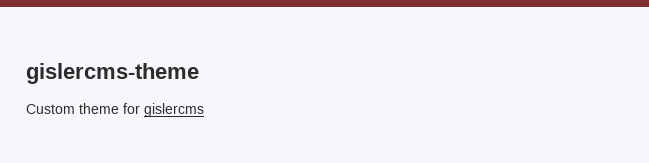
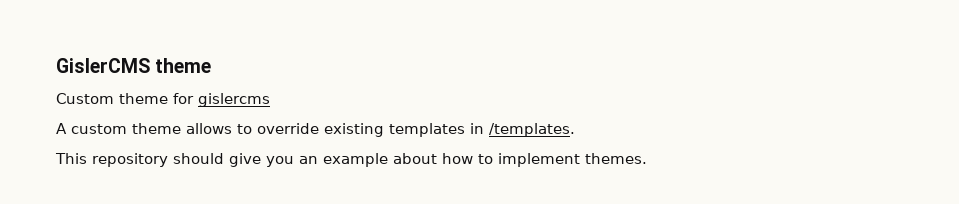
- gislercms-theme
+ GislerCMS theme
+ A custom theme allows to override existing templates in /templates.
+ This repository should give you an example about how to implement themes.

